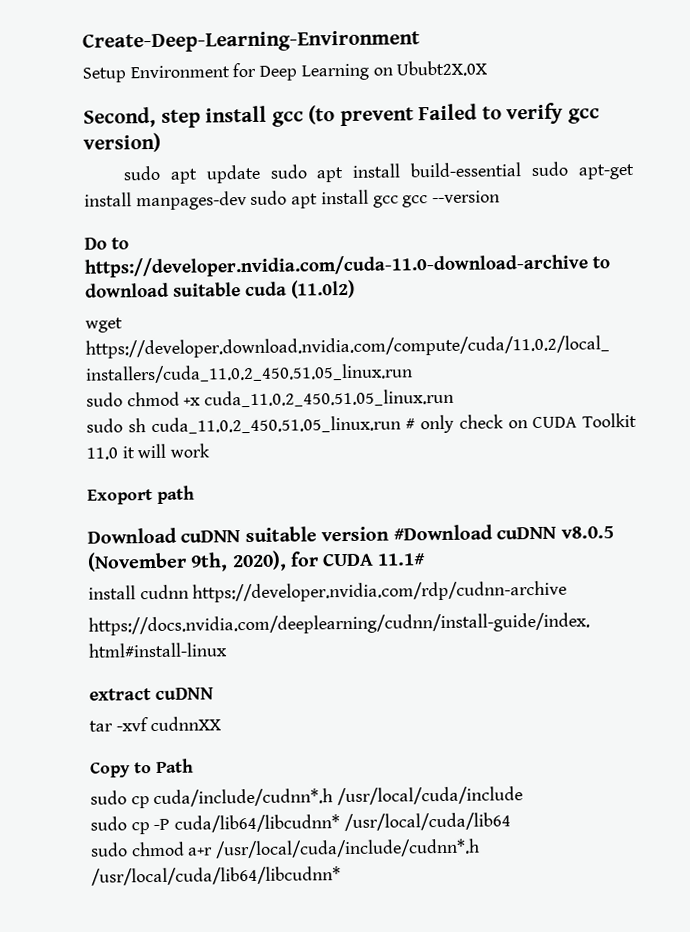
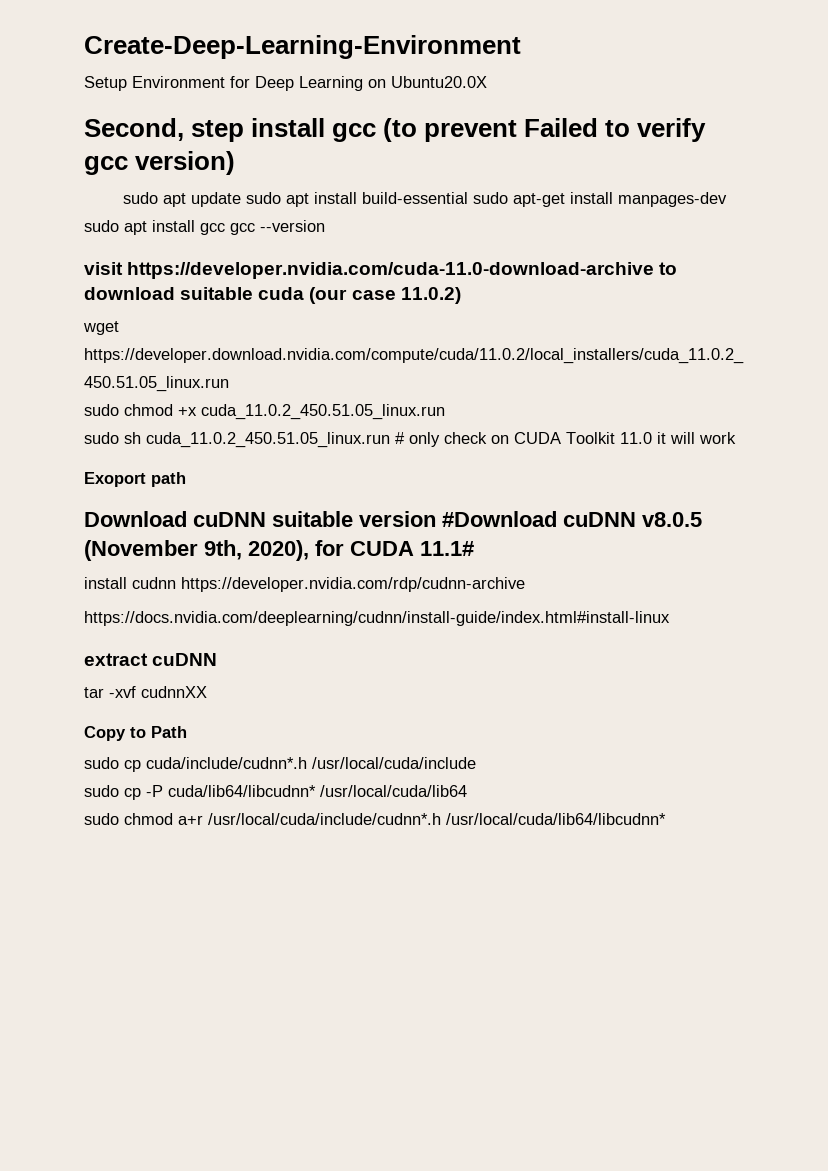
- Setup Environment for Deep Learning on Ububt2X.0X
+ Setup Environment for Deep Learning on Ubuntu20.0X
- Do to https://developer.nvidia.com/cuda-11.0-download-archive to download suitable cuda (11.0l2)
+ visit https://developer.nvidia.com/cuda-11.0-download-archive to download suitable cuda (our case 11.0.2)

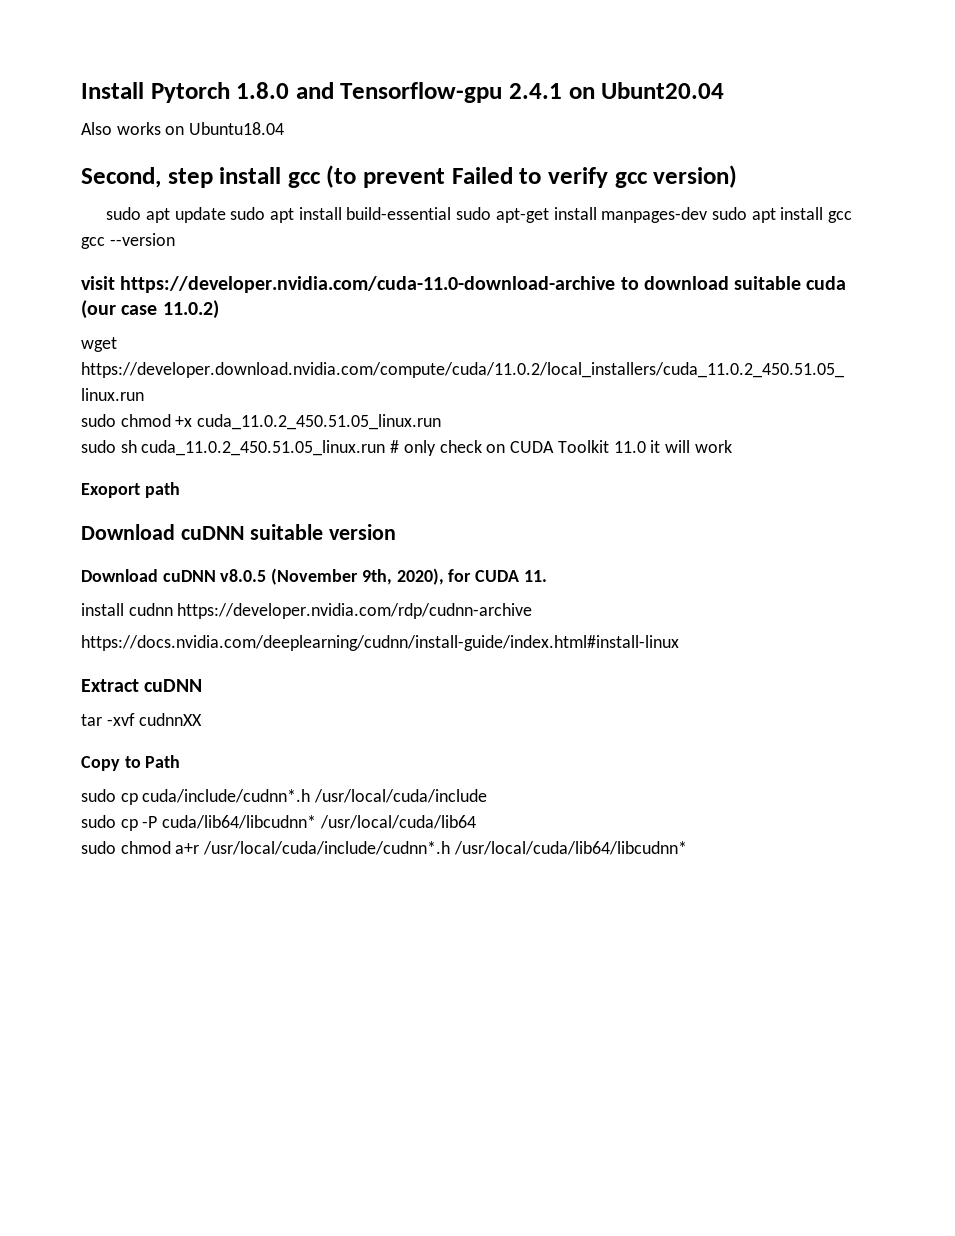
- Create-Deep-Learning-Environment
- Setup Environment for Deep Learning on Ubuntu20.0X
+ Install Pytorch 1.8.0 and Tensorflow-gpu 2.4.1 on Ubunt20.04
+ Also works on Ubuntu18.04
- Download cuDNN suitable version #Download cuDNN v8.0.5 (November 9th, 2020), for CUDA 11.1#
+ Download cuDNN suitable version
+ Download cuDNN v8.0.5 (November 9th, 2020), for CUDA 11.
- extract cuDNN
+ Extract cuDNN

